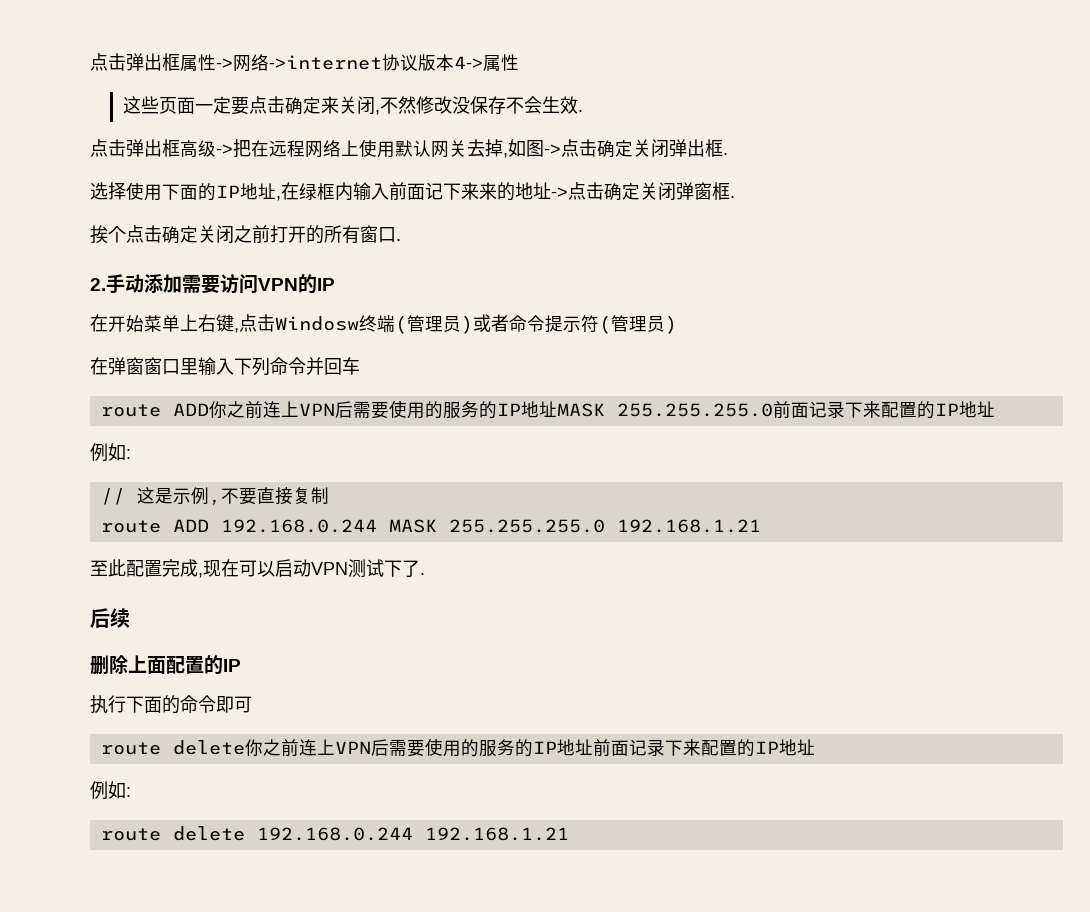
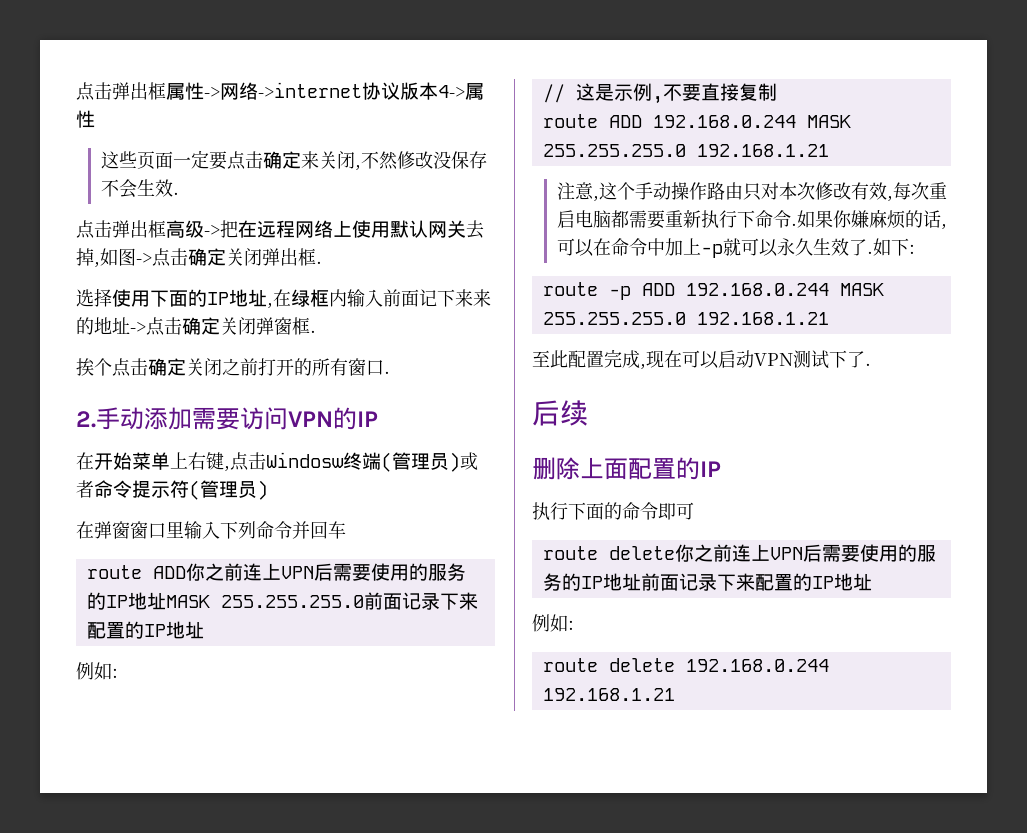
+ 注意,这个手动操作路由只对本次修改有效,每次重启电脑都需要重新执行下命令.如果你嫌麻烦的话,可以在命令中加上-p就可以永久生效了.如下:
+ route -p ADD 192.168.0.244 MASK 255.255.255.0 192.168.1.21

